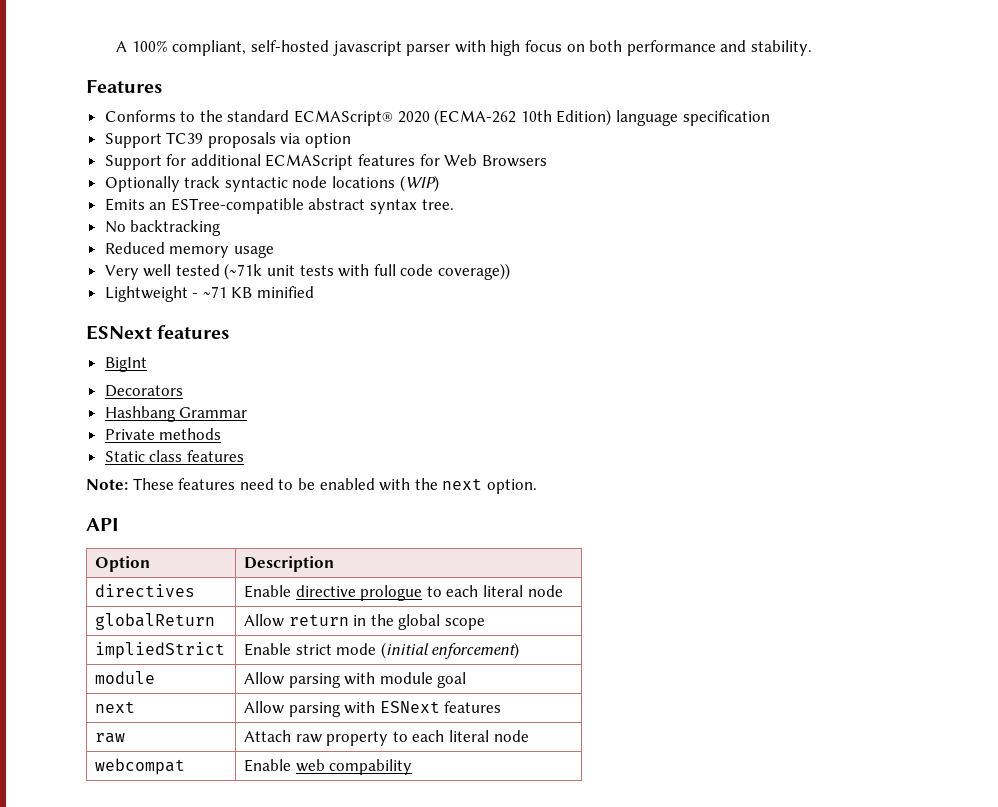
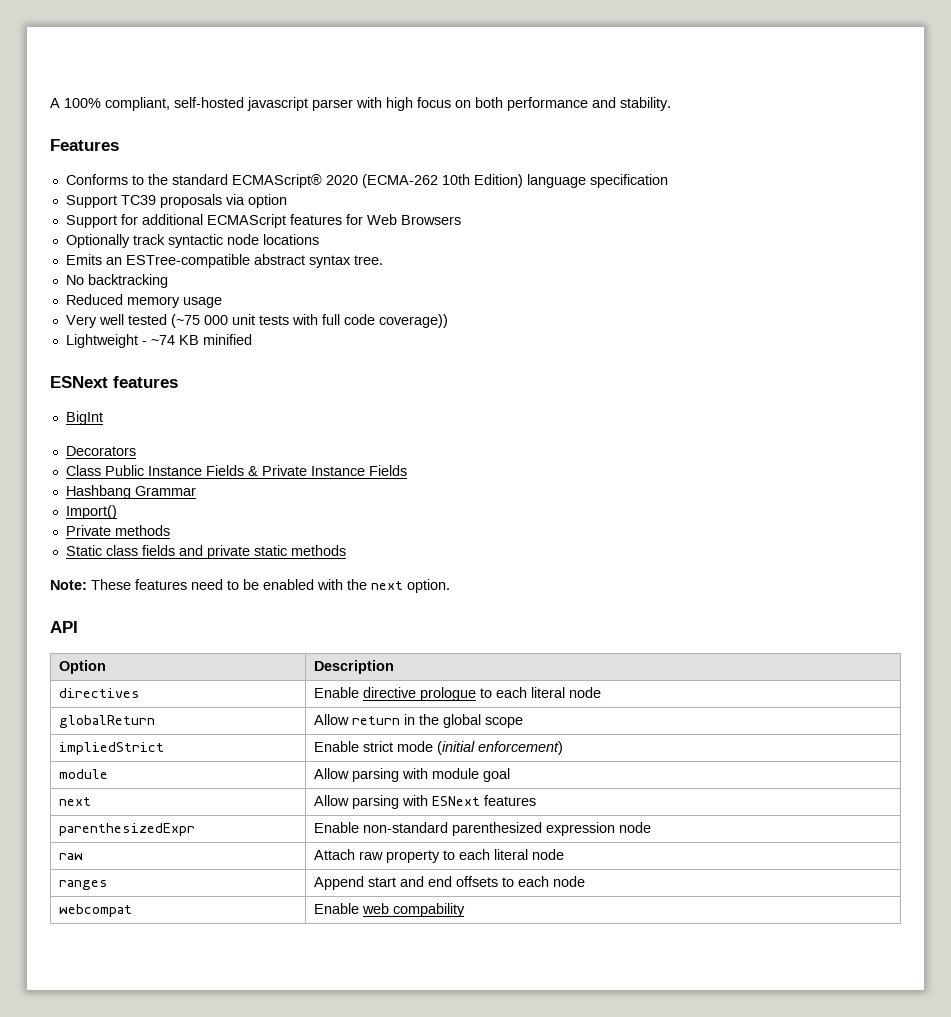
- Optionally track syntactic node locations (WIP)
+ Optionally track syntactic node locations
- Very well tested (~71k unit tests with full code coverage))
+ Very well tested (~75 000 unit tests with full code coverage))
- Lightweight - ~71 KB minified
+ Lightweight - ~74 KB minified
+ Class Public Instance Fields & Private Instance Fields
+ Import()
- Static class features
+ Static class fields and private static methods
+ parenthesizedExpr | Enable non-standard parenthesized expression node
+ ranges | Append start and end offsets to each node

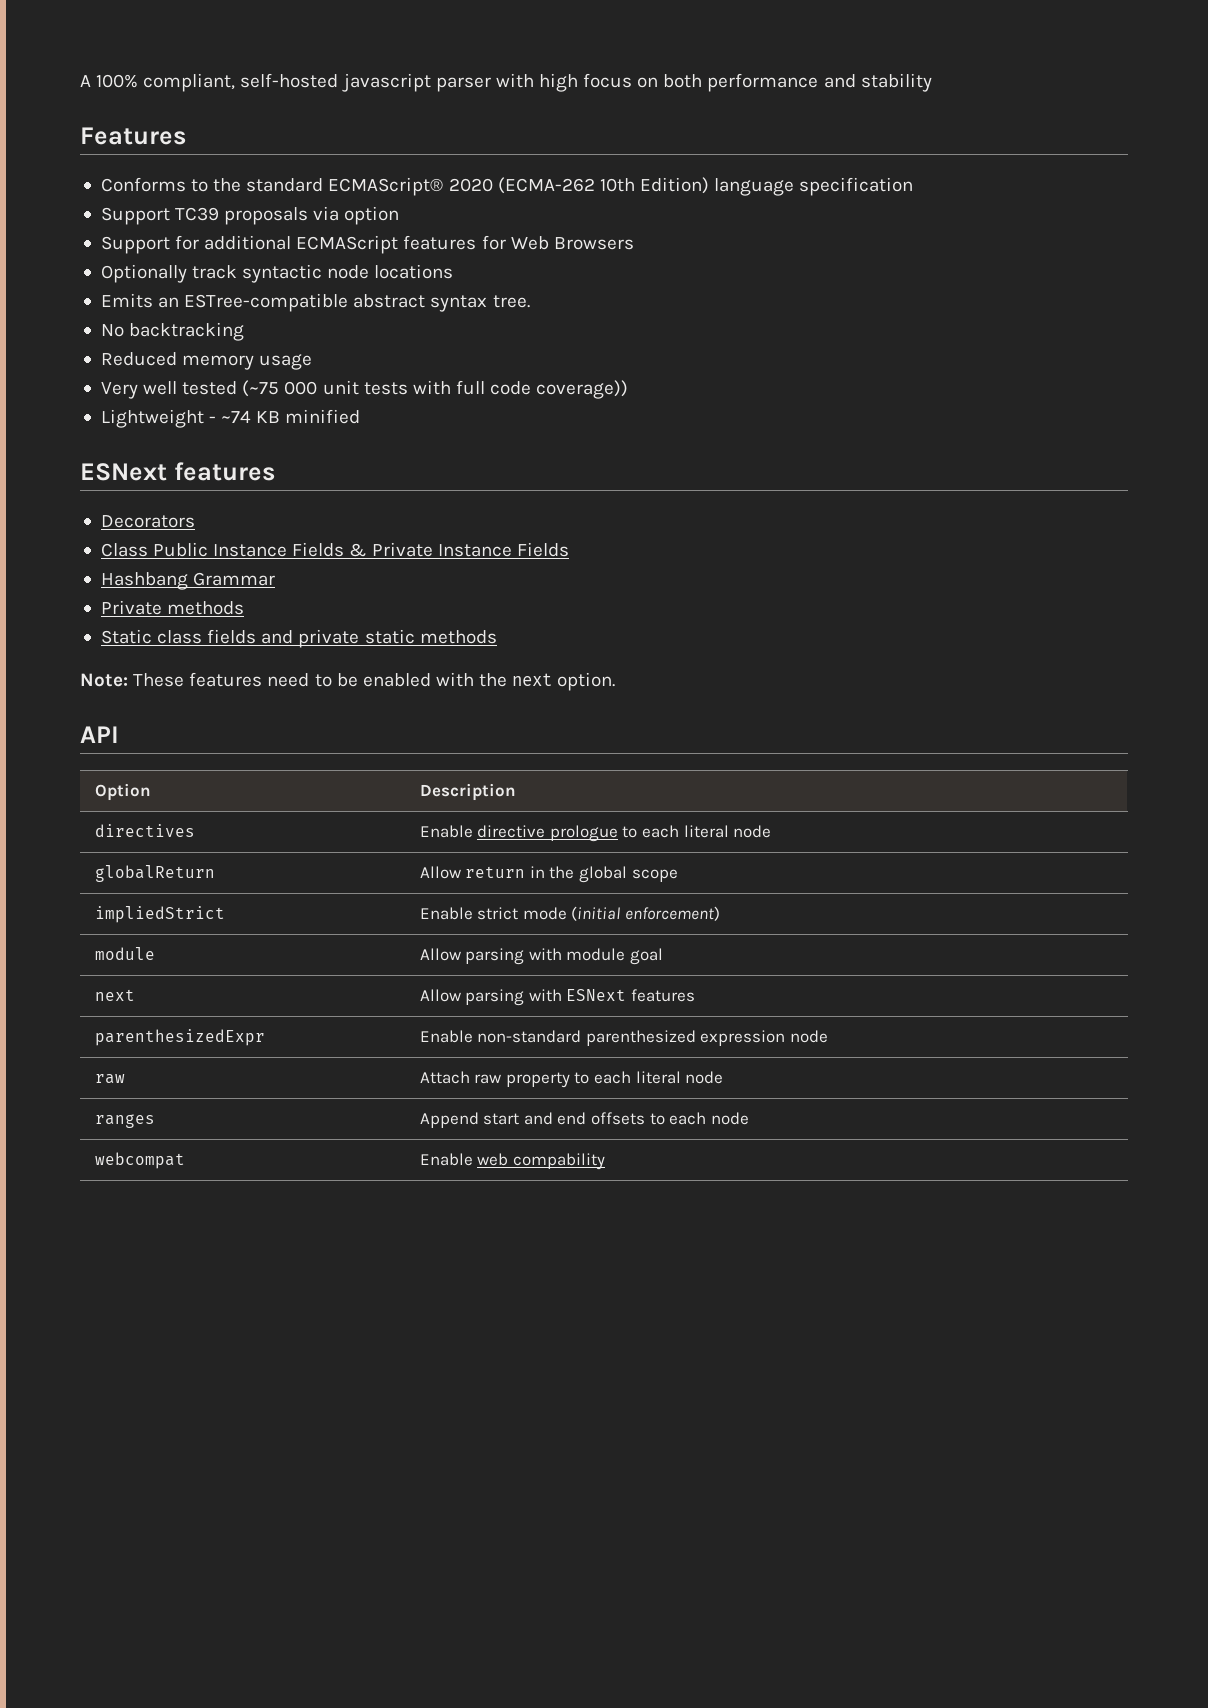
- A 100% compliant, self-hosted javascript parser with high focus on both performance and stability.
+ A 100% compliant, self-hosted javascript parser with high focus on both performance and stability
- BigInt
- Import()

